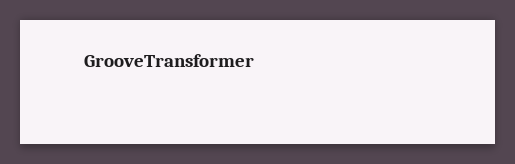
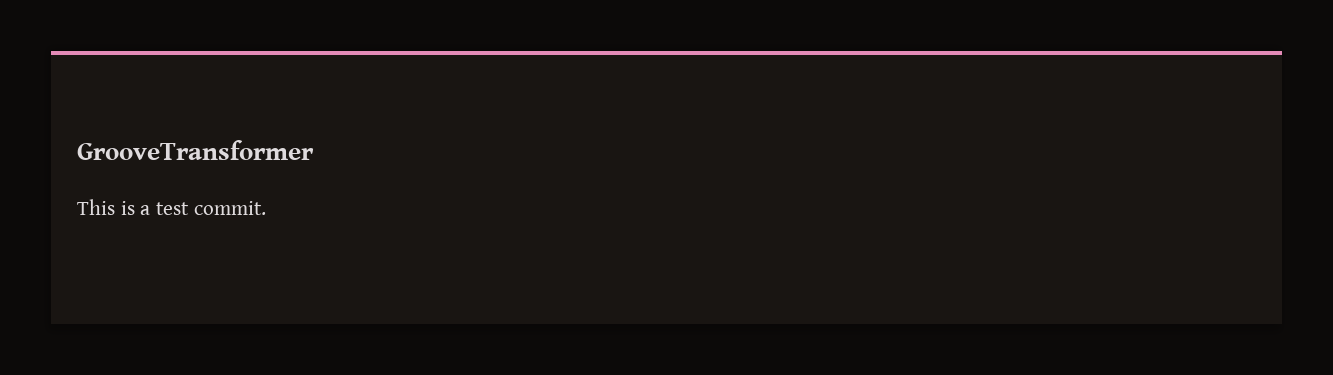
+ This is a test commit.

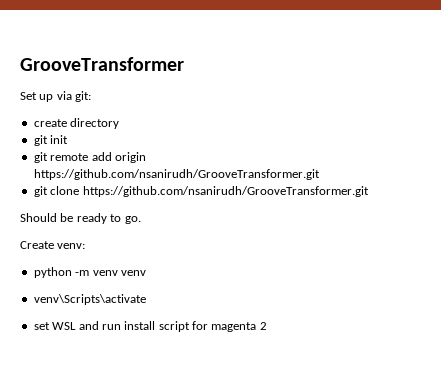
- This is a test commit.
+ Set up via git:
+ create directory
+ git init
+ git remote add origin https://github.com/nsanirudh/GrooveTransformer.git
+ git clone https://github.com/nsanirudh/GrooveTransformer.git
+ Should be ready to go.
+ Create venv:
+ python -m venv venv
+ venv\Scripts\activate
+ set WSL and run install script for magenta 2

